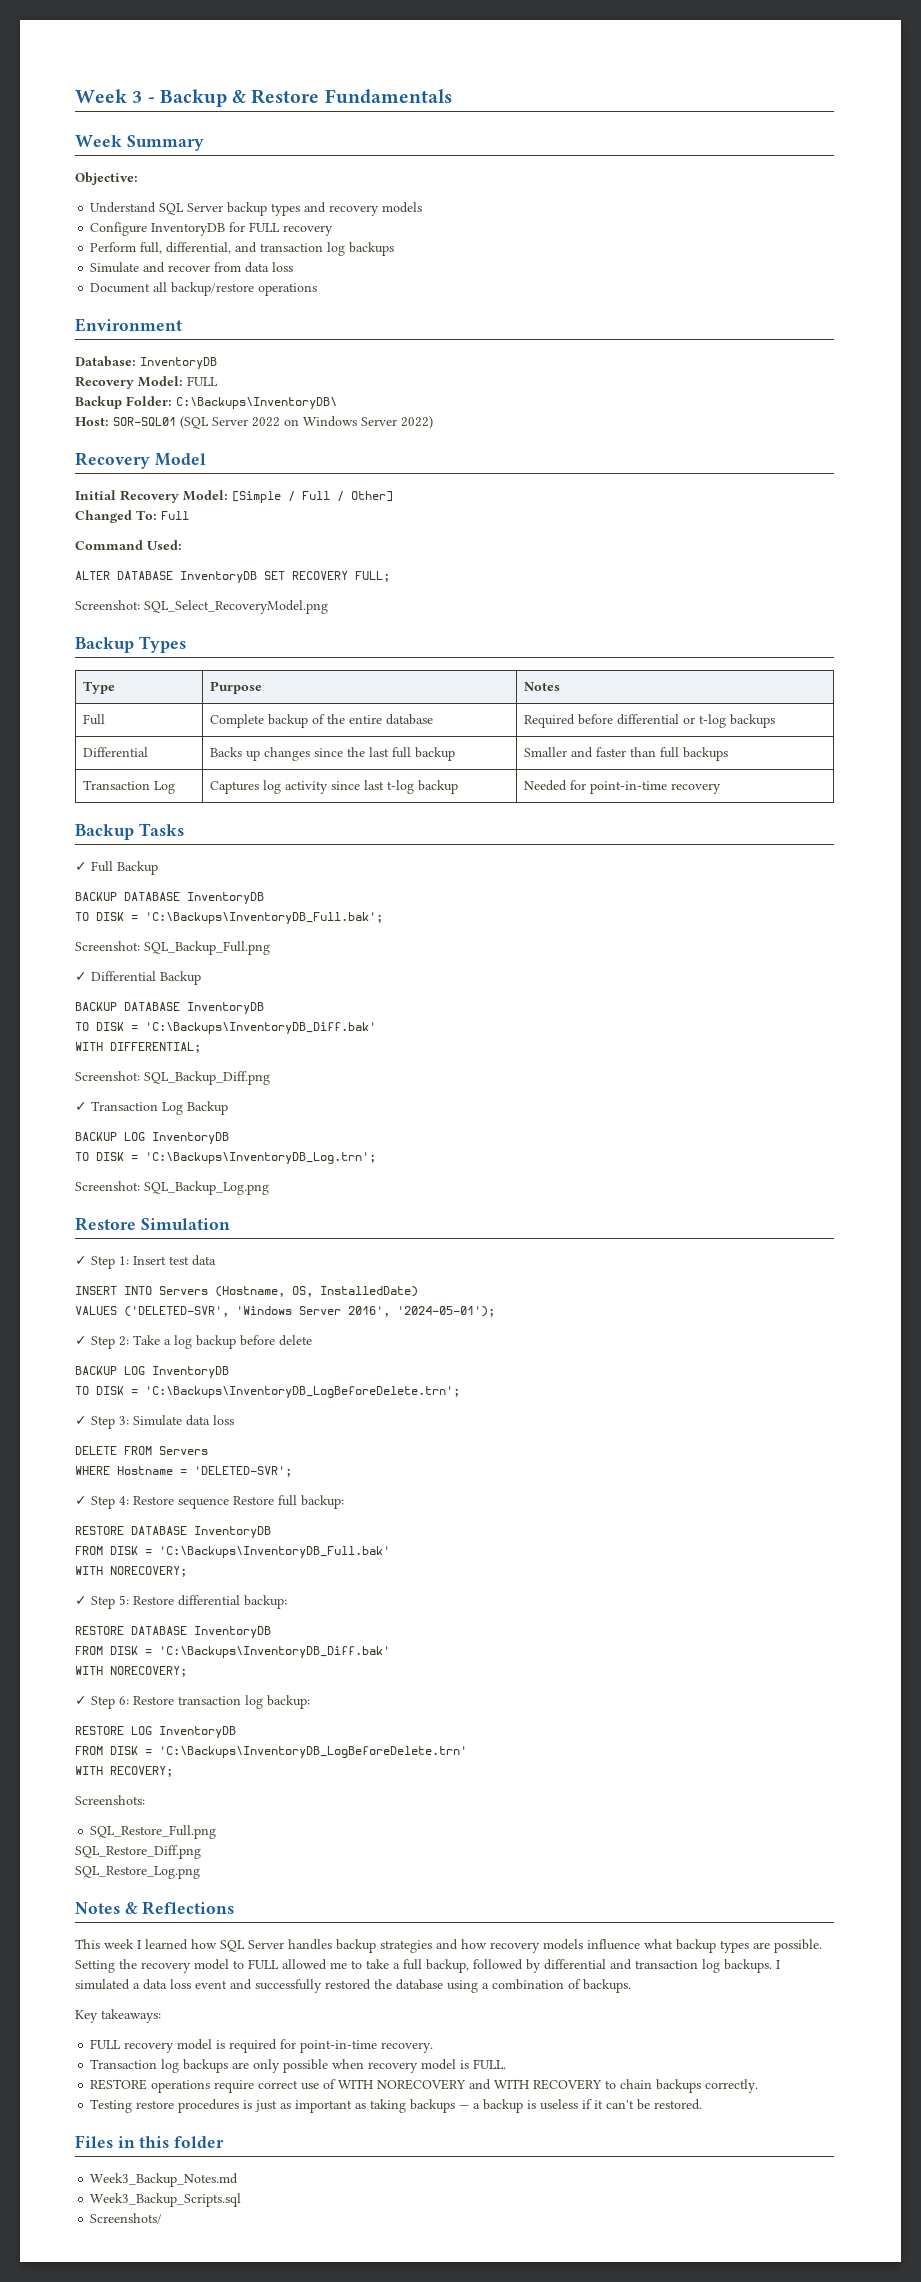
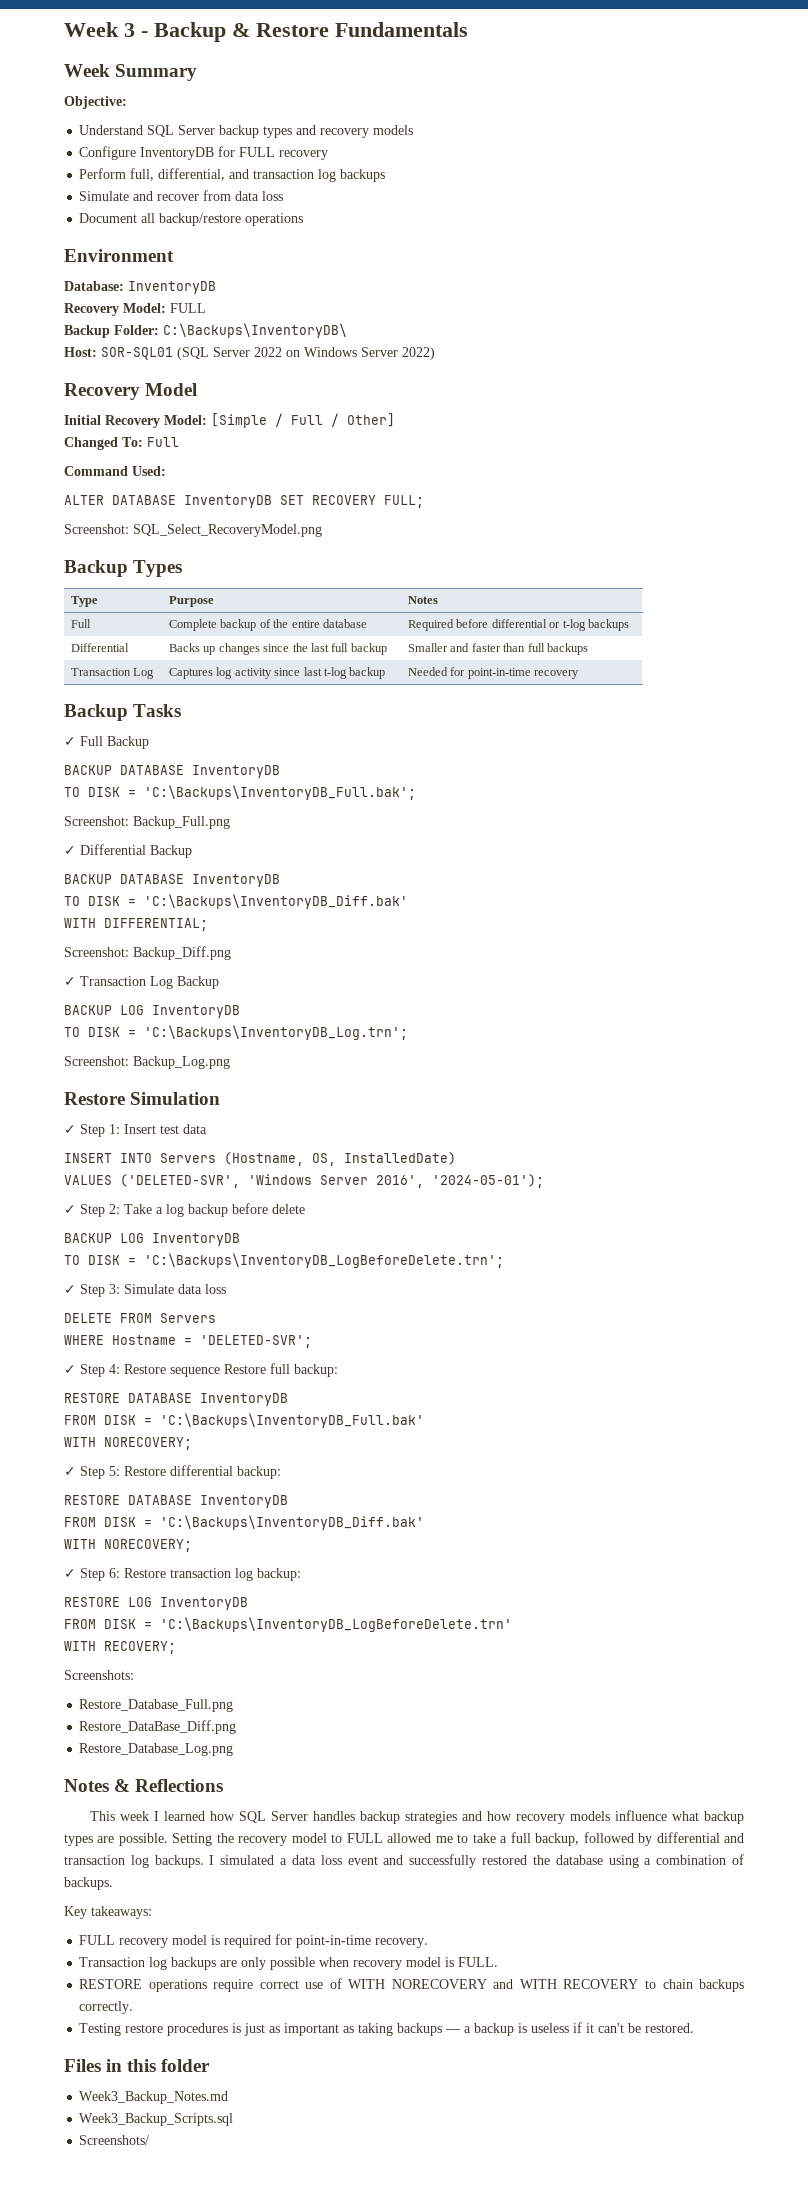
- Screenshot: SQL_Backup_Full.png
+ Screenshot: Backup_Full.png
- Screenshot: SQL_Backup_Diff.png
+ Screenshot: Backup_Diff.png
- Screenshot: SQL_Backup_Log.png
+ Screenshot: Backup_Log.png
- SQL_Restore_Full.png
- SQL_Restore_Diff.png
- SQL_Restore_Log.png
+ Restore_Database_Full.png
+ Restore_DataBase_Diff.png
+ Restore_Database_Log.png

